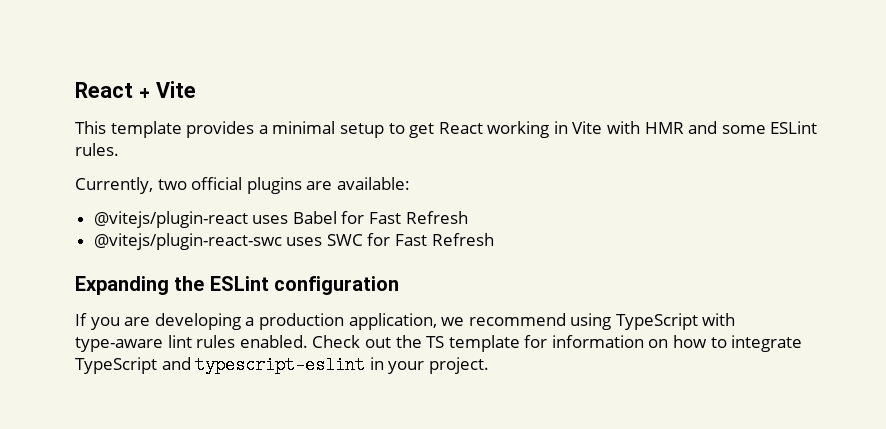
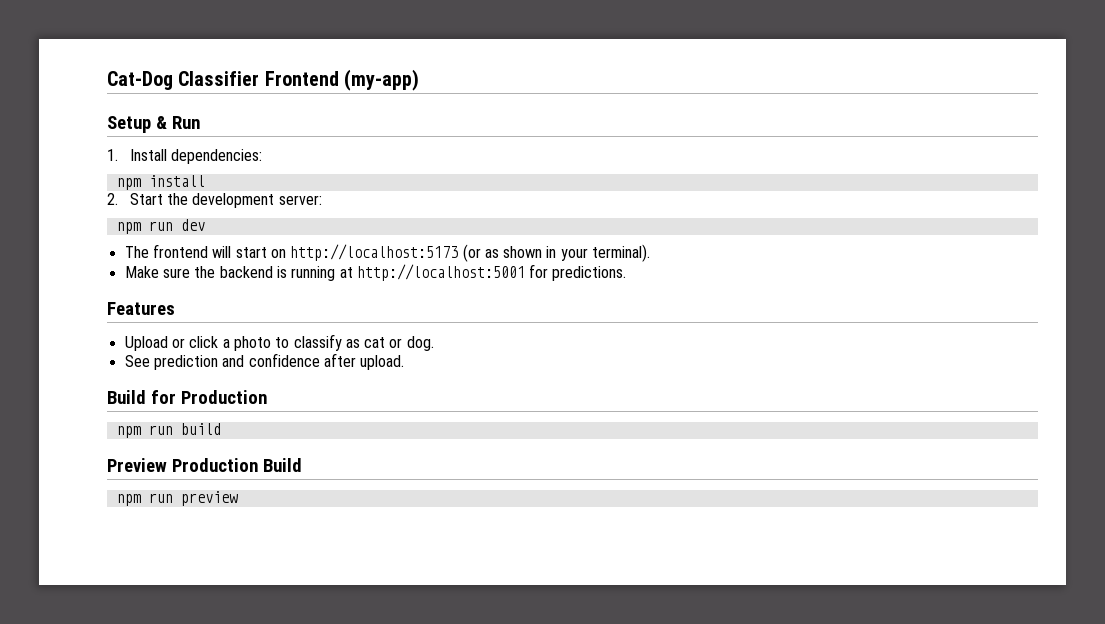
- React + Vite
- This template provides a minimal setup to get React working in Vite with HMR and some ESLint rules.
- Currently, two official plugins are available:
- @vitejs/plugin-react uses Babel for Fast Refresh
- @vitejs/plugin-react-swc uses SWC for Fast Refresh
- Expanding the ESLint configuration
- If you are developing a production application, we recommend using TypeScript with type-aware lint rules enabled. Check out the TS template for information on how to integrate TypeScript and typescript-eslint in your project.
+ Cat-Dog Classifier Frontend (my-app)
+ Setup & Run
+ 1. Install dependencies:
+ npm install
+ 2. Start the development server:
+ npm run dev
+ The frontend will start on http://localhost:5173 (or as shown in your terminal).
+ Make sure the backend is running at http://localhost:5001 for predictions.
+ Features
+ Upload or click a photo to classify as cat or dog.
+ See prediction and confidence after upload.
+ Build for Production
+ npm run build
+ Preview Production Build
+ npm run preview

